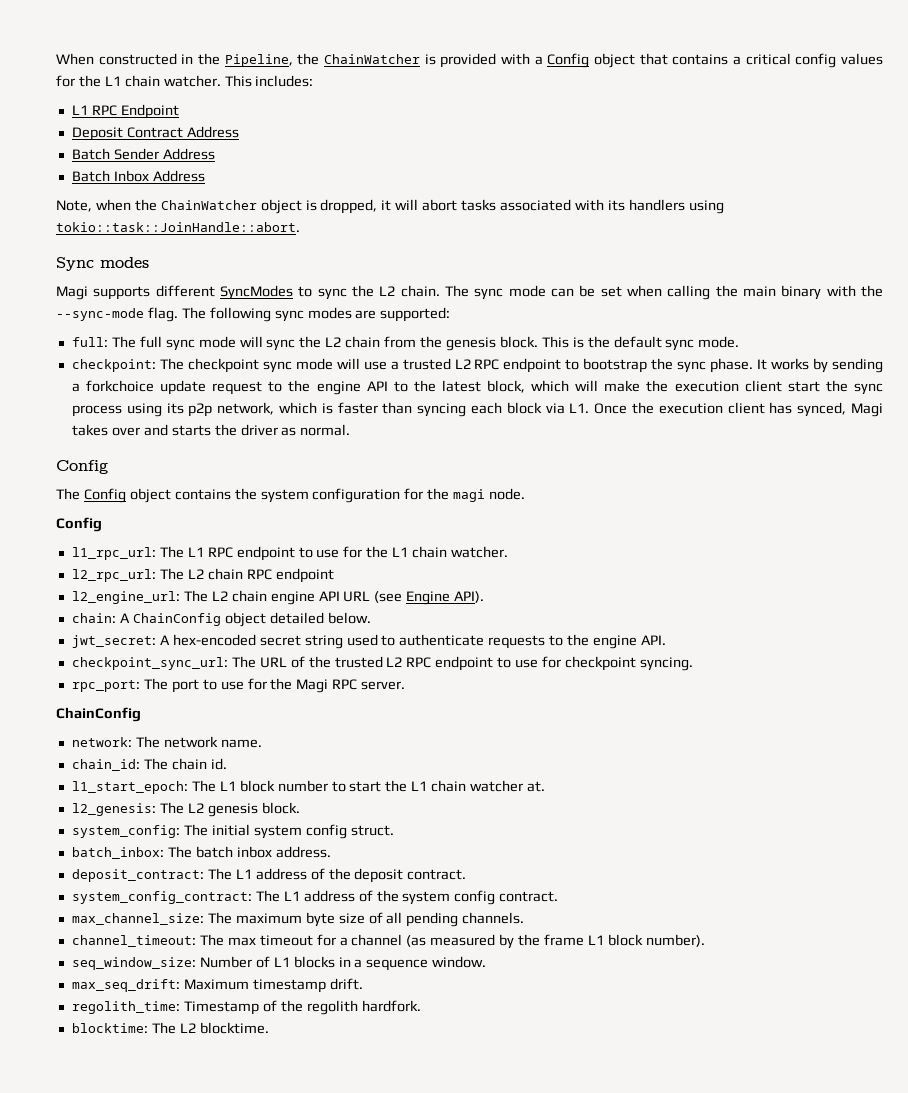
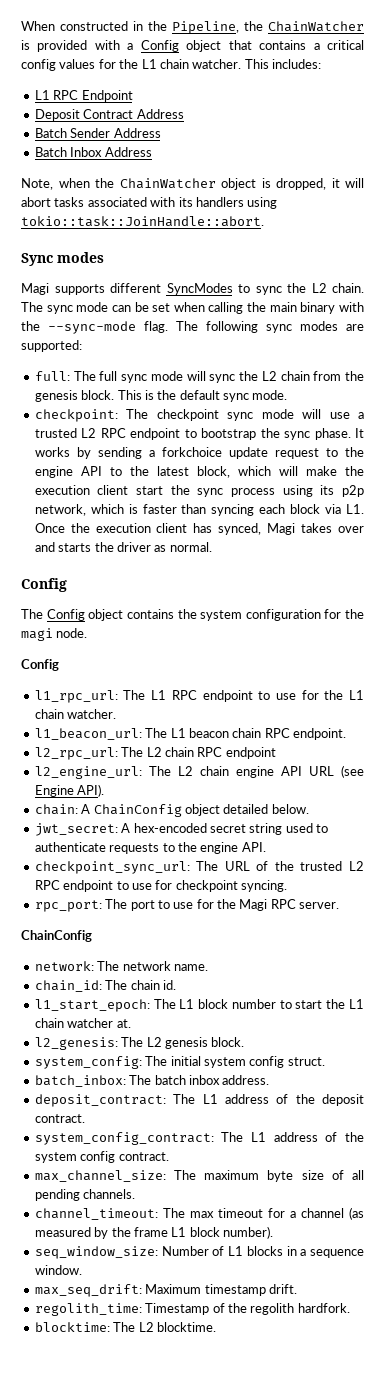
+ l1_beacon_url: The L1 beacon chain RPC endpoint.

